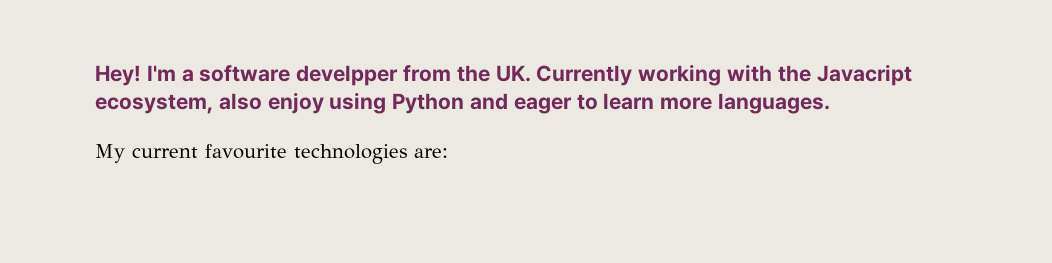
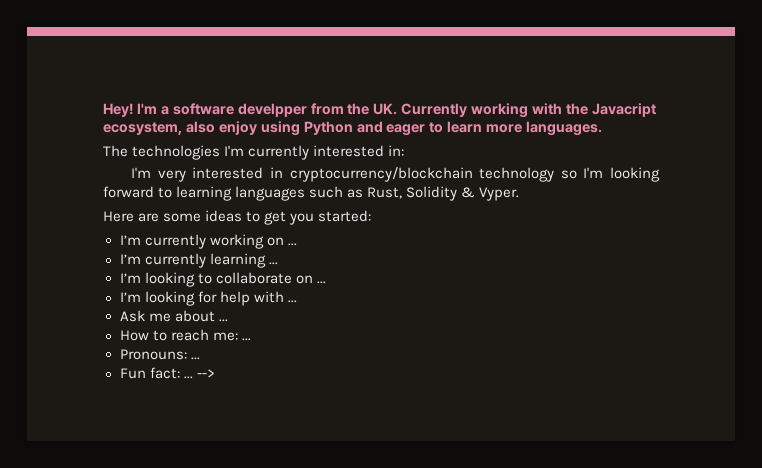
- My current favourite technologies are:
+ The technologies I'm currently interested in:
+ I'm very interested in cryptocurrency/blockchain technology so I'm looking forward to learning languages such as Rust, Solidity & Vyper.
+ Here are some ideas to get you started:
+ I’m currently working on ...
+ I’m currently learning ...
+ I’m looking to collaborate on ...
+ I’m looking for help with ...
+ Ask me about ...
+ How to reach me: ...
+ Pronouns: ...
+ Fun fact: ... -->

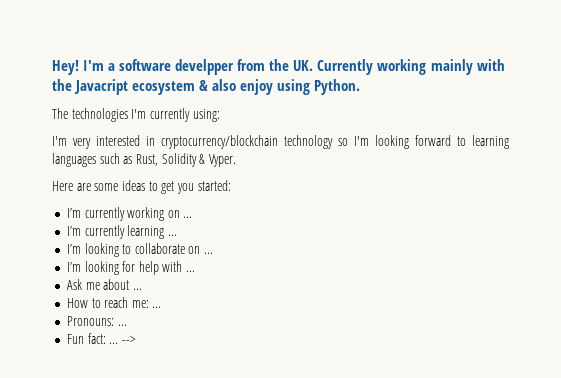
- I'm a software develpper from the UK. Currently working with the Javacript ecosystem, also enjoy using Python and eager to learn more languages.
+ I'm a software develpper from the UK. Currently working mainly with the Javacript ecosystem & also enjoy using Python.
- The technologies I'm currently interested in:
+ The technologies I'm currently using:

